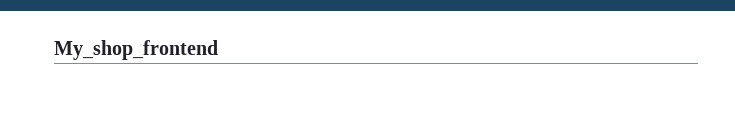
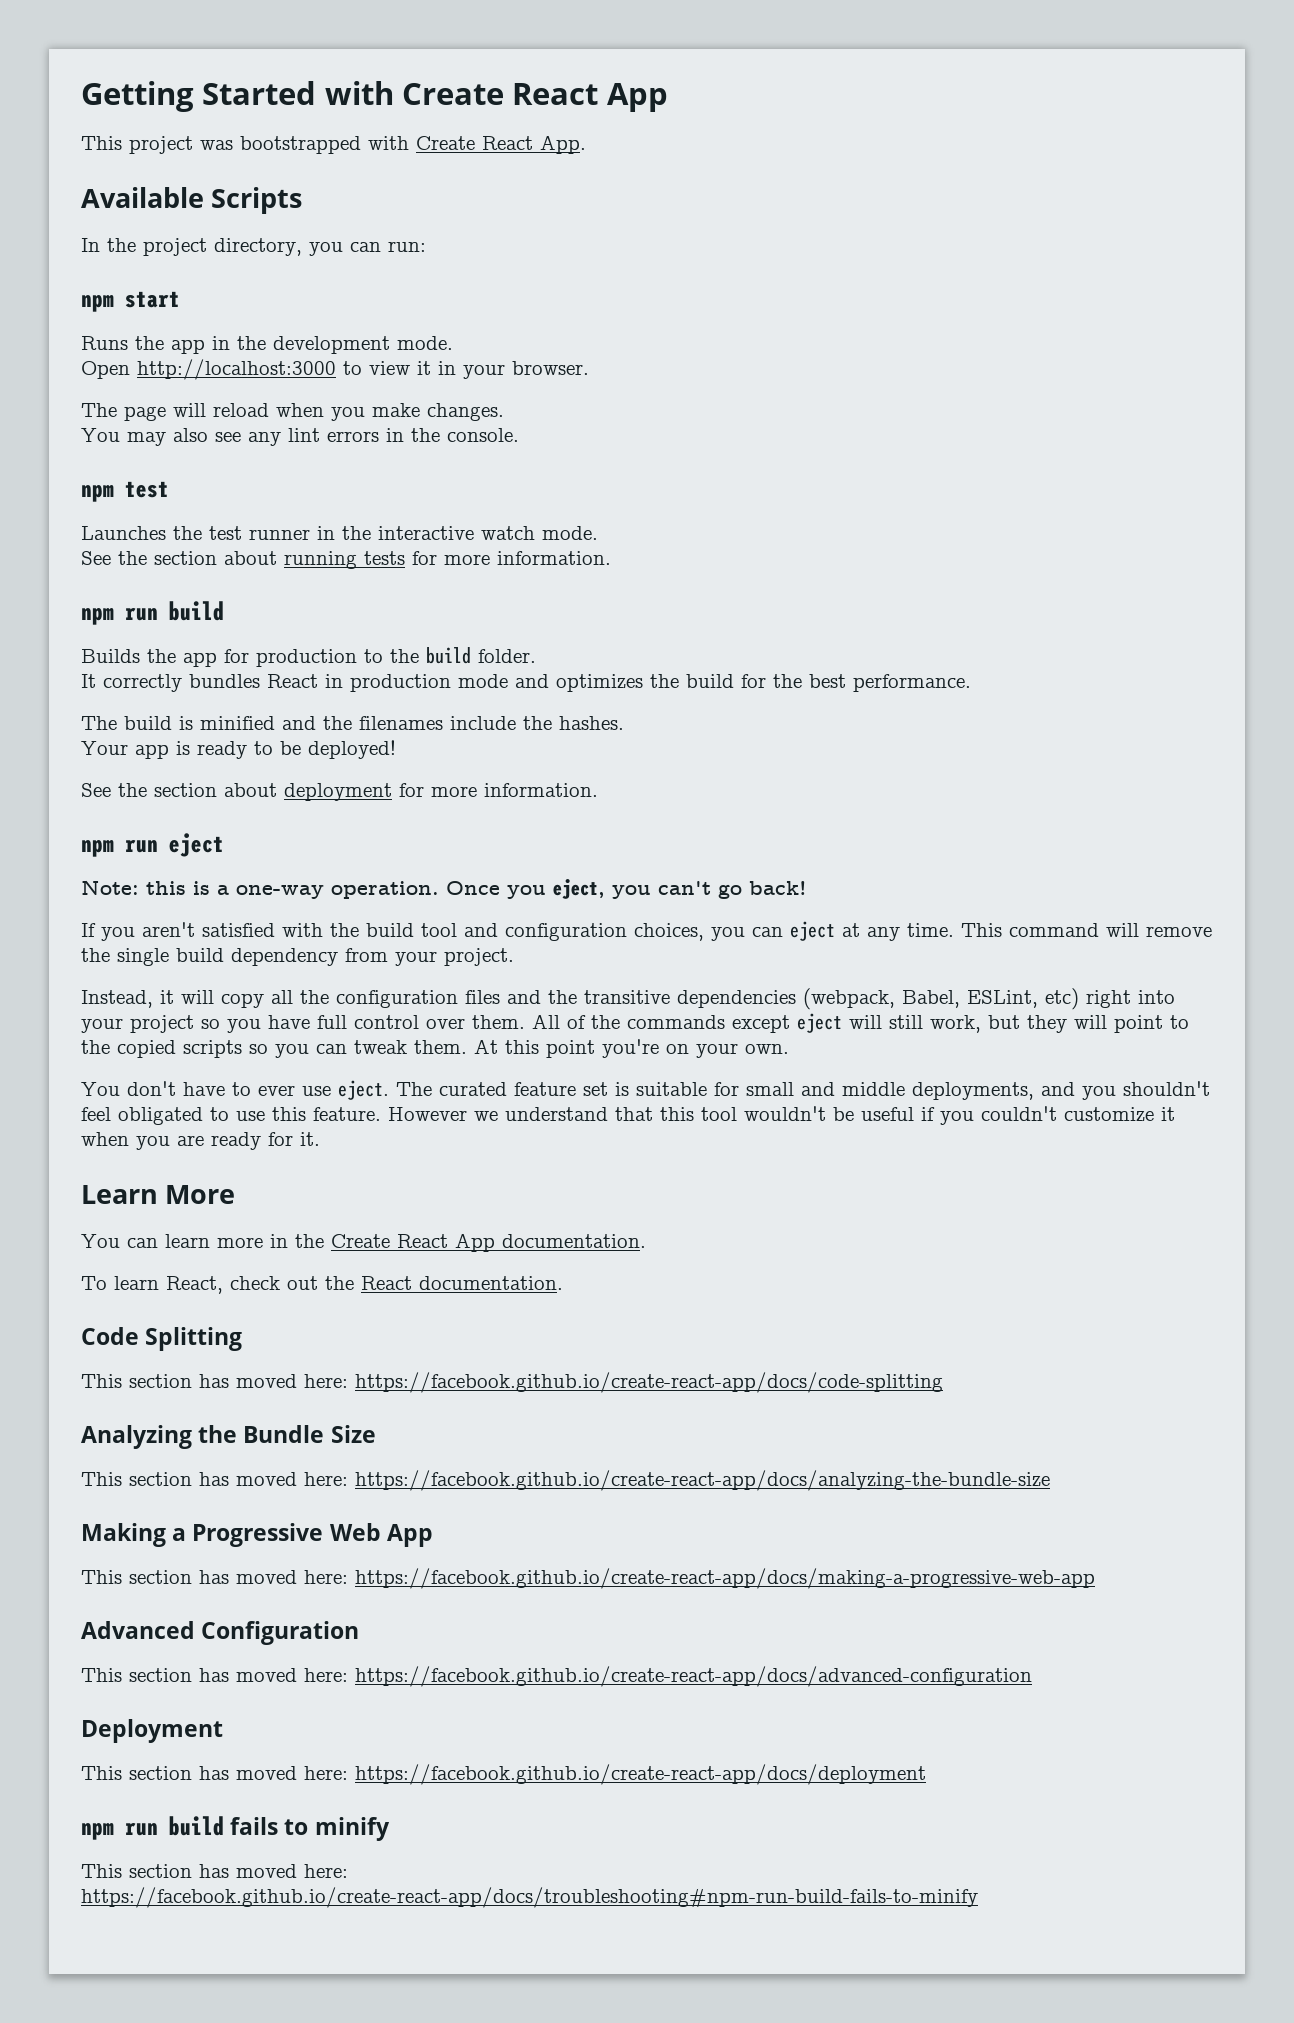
- My_shop_frontend
+ Getting Started with Create React App
+ This project was bootstrapped with Create React App.
+ Available Scripts
+ In the project directory, you can run:
+ npm start
+ Runs the app in the development mode.
+ Open http://localhost:3000 to view it in your browser.
+ The page will reload when you make changes.
+ You may also see any lint errors in the console.
+ npm test
+ Launches the test runner in the interactive watch mode.
+ See the section about running tests for more information.
+ npm run build
+ Builds the app for production to the build folder.
+ It correctly bundles React in production mode and optimizes the build for the best performance.
+ The build is minified and the filenames include the hashes.
+ Your app is ready to be deployed!
+ See the section about deployment for more information.
+ npm run eject
+ Note: this is a one-way operation. Once you eject, you can't go back!
+ If you aren't satisfied with the build tool and configuration choices, you can eject at any time. This command will remove the single build dependency from your project.
+ Instead, it will copy all the configuration files and the transitive dependencies (webpack, Babel, ESLint, etc) right into your project so you have full control over them. All of the commands except eject will still work, but they will point to the copied scripts so you can tweak them. At this point you're on your own.
+ You don't have to ever use eject. The curated feature set is suitable for small and middle deployments, and you shouldn't feel obligated to use this feature. However we understand that this tool wouldn't be useful if you couldn't customize it when you are ready for it.
+ Learn More
+ You can learn more in the Create React App documentation.
+ To learn React, check out the React documentation.
+ Code Splitting
+ This section has moved here: https://facebook.github.io/create-react-app/docs/code-splitting
+ Analyzing the Bundle Size
+ This section has moved here: https://facebook.github.io/create-react-app/docs/analyzing-the-bundle-size
+ Making a Progressive Web App
+ This section has moved here: https://facebook.github.io/create-react-app/docs/making-a-progressive-web-app
+ Advanced Configuration
+ This section has moved here: https://facebook.github.io/create-react-app/docs/advanced-configuration
+ Deployment
+ This section has moved here: https://facebook.github.io/create-react-app/docs/deployment
+ npm run build fails to minify
+ This section has moved here: https://facebook.github.io/create-react-app/docs/troubleshooting#npm-run-build-fails-to-minify

